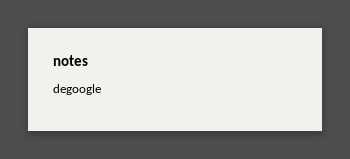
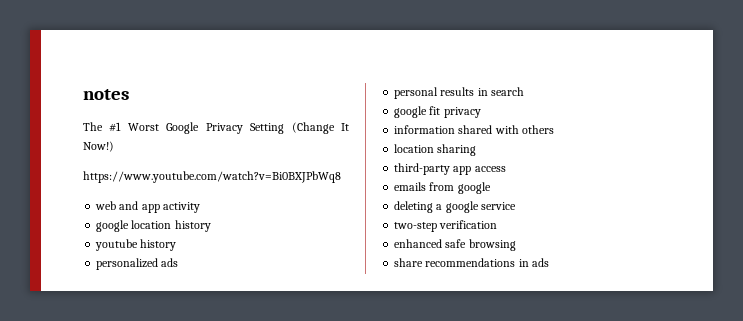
- degoogle
+ The #1 Worst Google Privacy Setting (Change It Now!)
+ https://www.youtube.com/watch?v=Bi0BXJPbWq8
+ web and app activity
+ google location history
+ youtube history
+ personalized ads
+ personal results in search
+ google fit privacy
+ information shared with others
+ location sharing
+ third-party app access
+ emails from google
+ deleting a google service
+ two-step verification
+ enhanced safe browsing
+ share recommendations in ads

